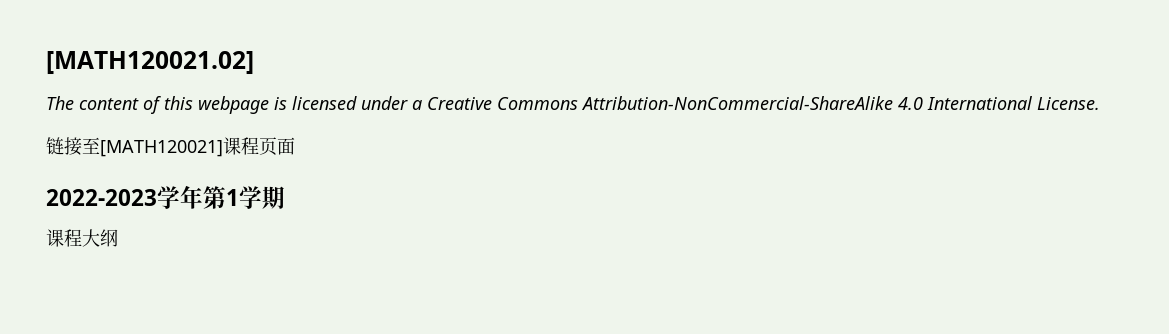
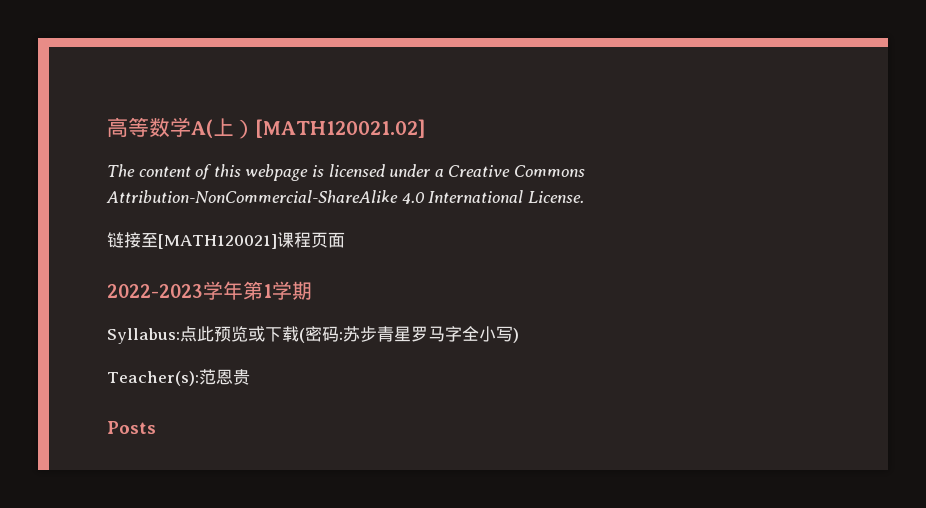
- [MATH120021.02]
+ 高等数学A(上）[MATH120021.02]
- 课程大纲
+ Syllabus:点此预览或下载(密码:苏步青星罗马字全小写)
+ Teacher(s):范恩贵
+ Posts

